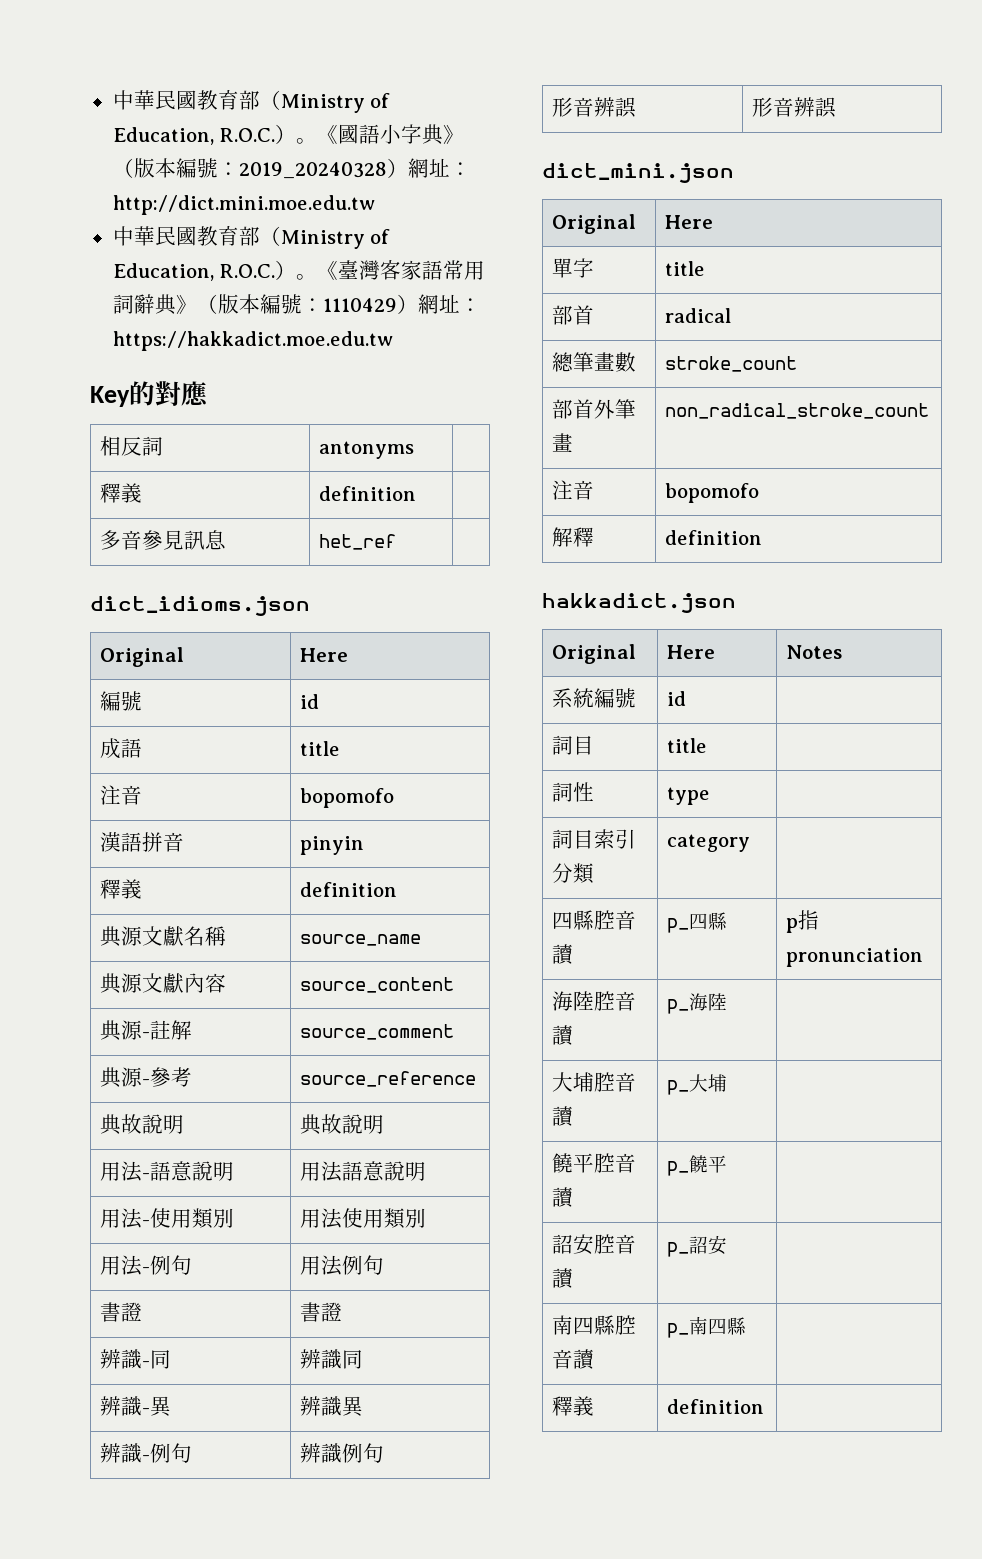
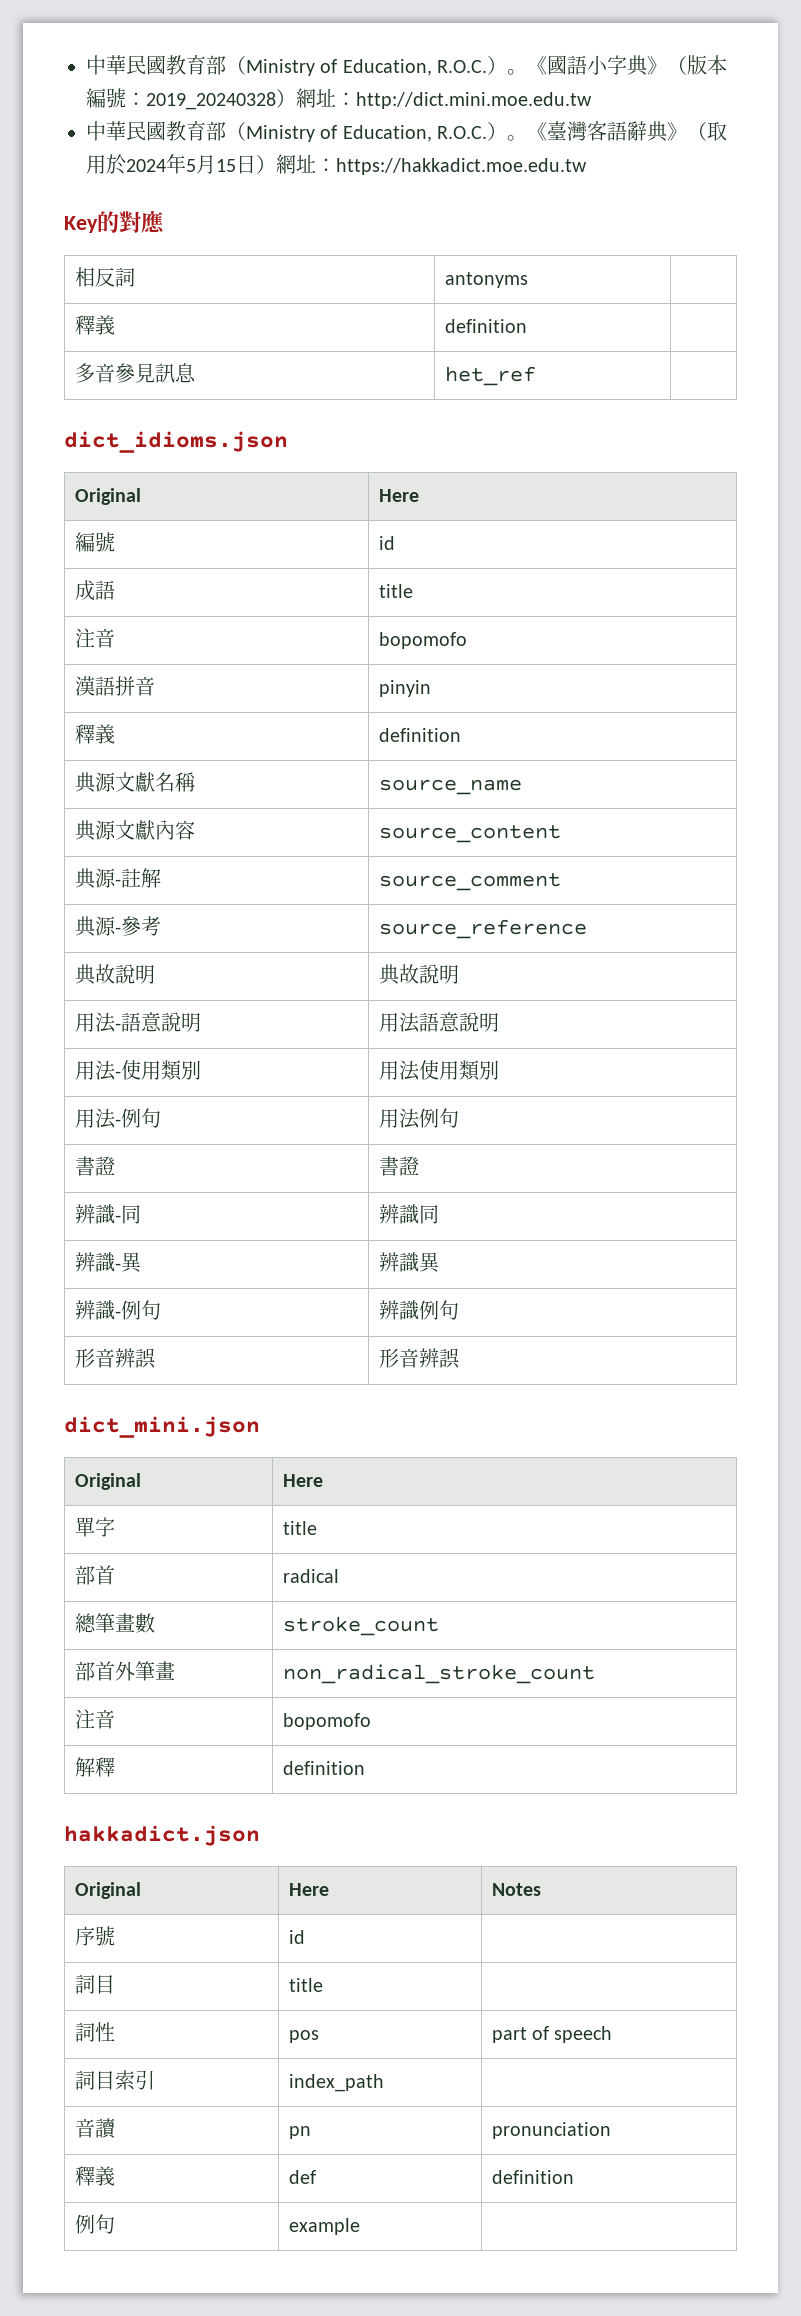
- 《臺灣客家語常用詞辭典》（版本編號：1110429）網址：https://hakkadict.moe.edu.tw
+ 《臺灣客語辭典》（取用於2024年5月15日）網址：https://hakkadict.moe.edu.tw
- 系統編號 | id |
+ 序號 | id |
- 詞性 | type |
- 詞目索引分類 | category |
- 四縣腔音讀 | p_四縣 | p指pronunciation
- 海陸腔音讀 | p_海陸 |
- 大埔腔音讀 | p_大埔 |
- 饒平腔音讀 | p_饒平 |
- 詔安腔音讀 | p_詔安 |
- 南四縣腔音讀 | p_南四縣 |
- 釋義 | definition |
+ 詞性 | pos | part of speech
+ 詞目索引 | index_path |
+ 音讀 | pn | pronunciation
+ 釋義 | def | definition
+ 例句 | example |

